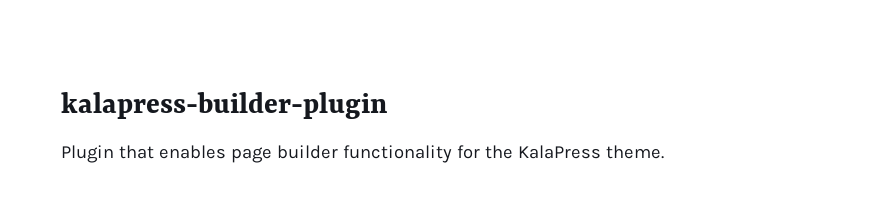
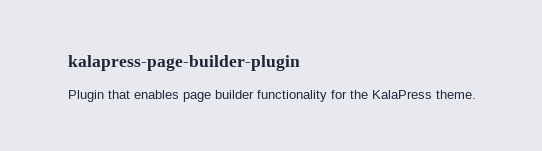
- kalapress-builder-plugin
+ kalapress-page-builder-plugin

